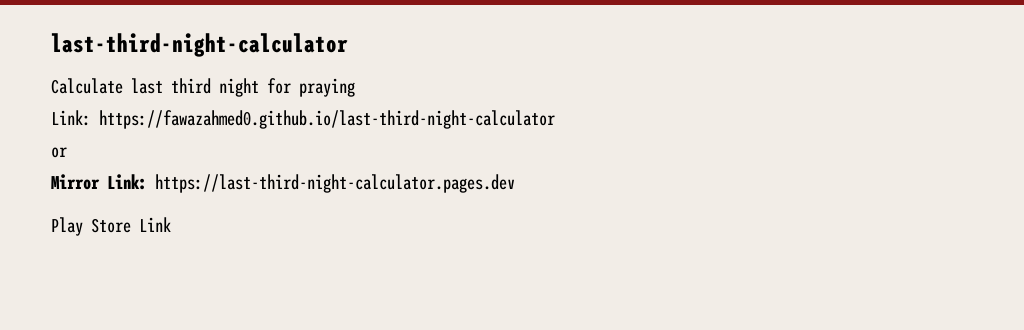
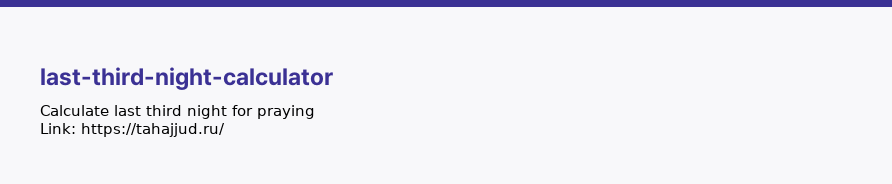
- Link: https://fawazahmed0.github.io/last-third-night-calculator
- or
- Mirror Link: https://last-third-night-calculator.pages.dev
- Play Store Link
+ Link: https://tahajjud.ru/

